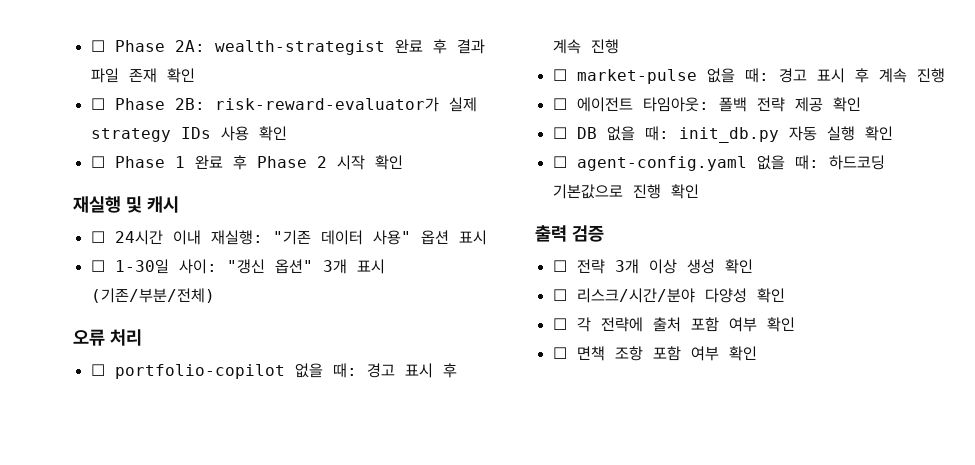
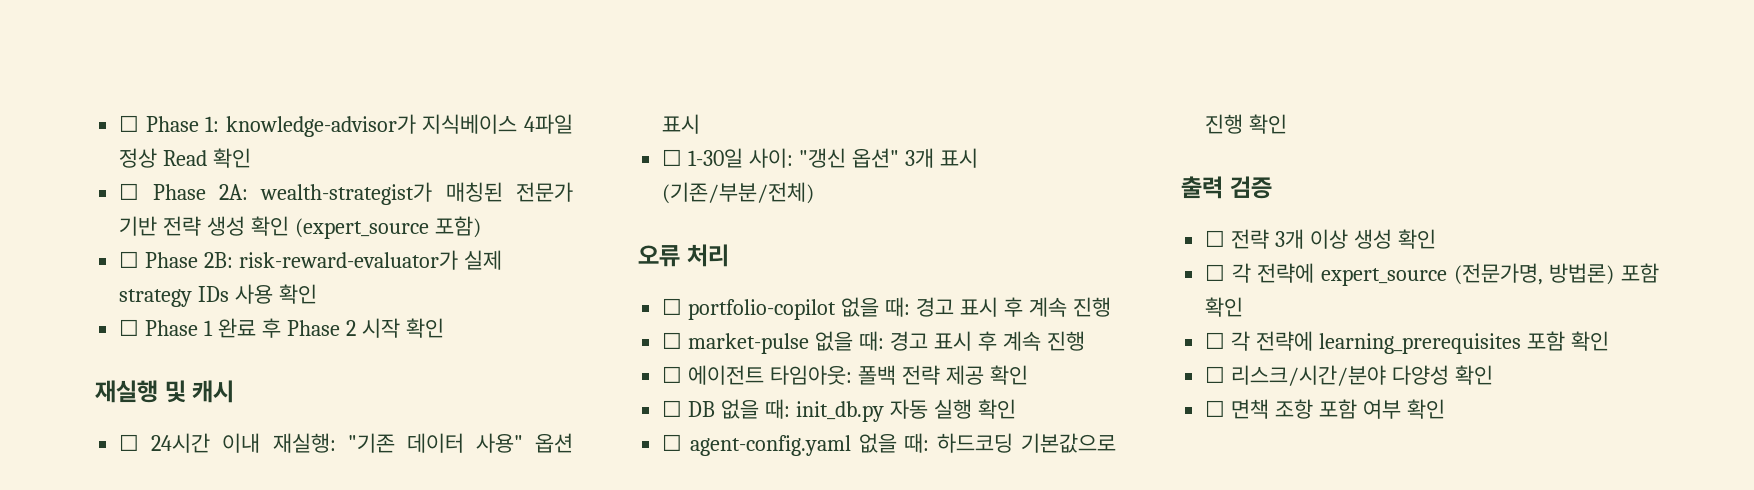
- ☐ Phase 2A: wealth-strategist 완료 후 결과 파일 존재 확인
+ ☐ Phase 1: knowledge-advisor가 지식베이스 4파일 정상 Read 확인
+ ☐ Phase 2A: wealth-strategist가 매칭된 전문가 기반 전략 생성 확인 (expert_source 포함)
+ ☐ 각 전략에 expert_source (전문가명, 방법론) 포함 확인
+ ☐ 각 전략에 learning_prerequisites 포함 확인
  ☐ 리스크/시간/분야 다양성 확인
- ☐ 각 전략에 출처 포함 여부 확인

